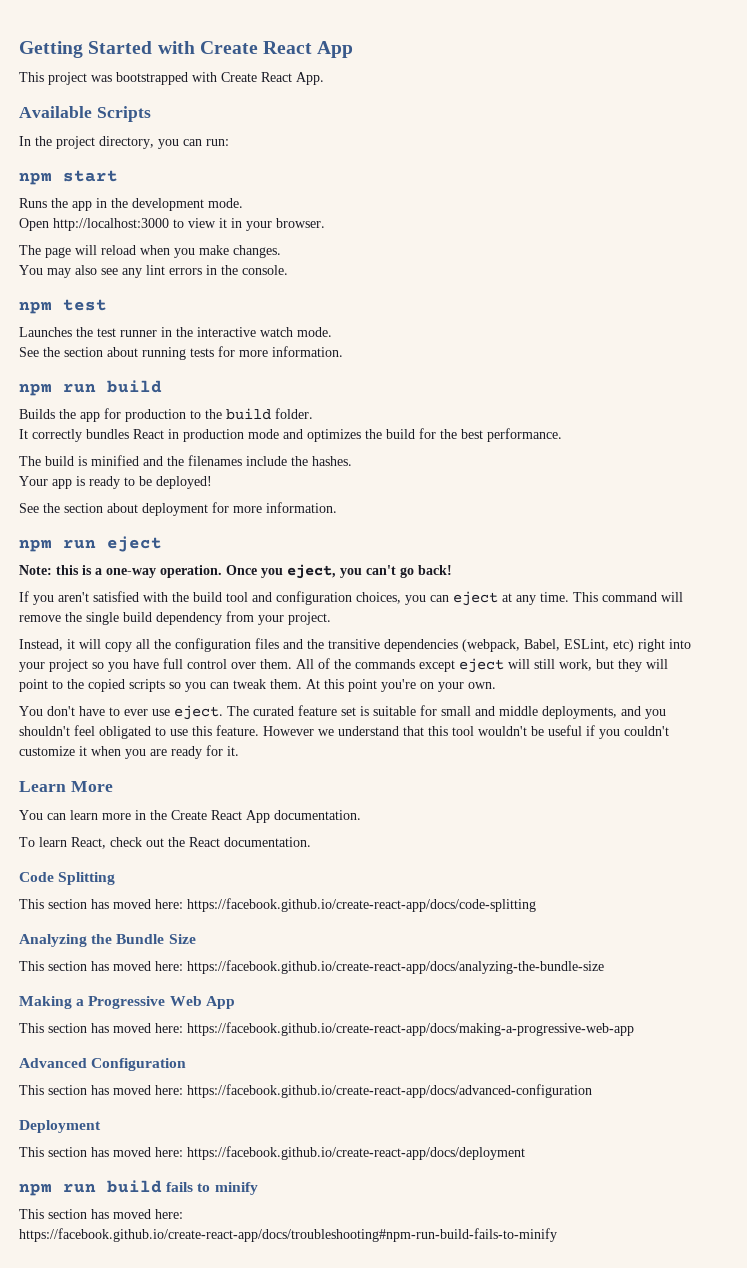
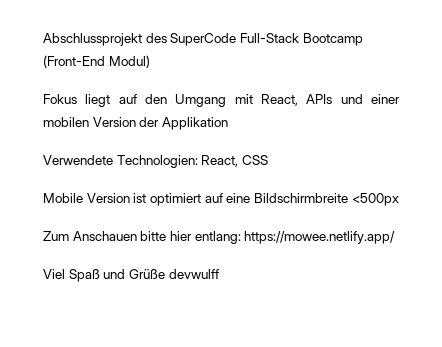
- Getting Started with Create React App
- This project was bootstrapped with Create React App.
- Available Scripts
- In the project directory, you can run:
- npm start
- Runs the app in the development mode.
- Open http://localhost:3000 to view it in your browser.
- The page will reload when you make changes.
- You may also see any lint errors in the console.
- npm test
- Launches the test runner in the interactive watch mode.
- See the section about running tests for more information.
- npm run build
- Builds the app for production to the build folder.
- It correctly bundles React in production mode and optimizes the build for the best performance.
- The build is minified and the filenames include the hashes.
- Your app is ready to be deployed!
- See the section about deployment for more information.
- npm run eject
- Note: this is a one-way operation. Once you eject, you can't go back!
- If you aren't satisfied with the build tool and configuration choices, you can eject at any time. This command will remove the single build dependency from your project.
- Instead, it will copy all the configuration files and the transitive dependencies (webpack, Babel, ESLint, etc) right into your project so you have full control over them. All of the commands except eject will still work, but they will point to the copied scripts so you can tweak them. At this point you're on your own.
- You don't have to ever use eject. The curated feature set is suitable for small and middle deployments, and you shouldn't feel obligated to use this feature. However we understand that this tool wouldn't be useful if you couldn't customize it when you are ready for it.
- Learn More
- You can learn more in the Create React App documentation.
- To learn React, check out the React documentation.
- Code Splitting
- This section has moved here: https://facebook.github.io/create-react-app/docs/code-splitting
- Analyzing the Bundle Size
- This section has moved here: https://facebook.github.io/create-react-app/docs/analyzing-the-bundle-size
- Making a Progressive Web App
- This section has moved here: https://facebook.github.io/create-react-app/docs/making-a-progressive-web-app
- Advanced Configuration
- This section has moved here: https://facebook.github.io/create-react-app/docs/advanced-configuration
- Deployment
- This section has moved here: https://facebook.github.io/create-react-app/docs/deployment
- npm run build fails to minify
- This section has moved here: https://facebook.github.io/create-react-app/docs/troubleshooting#npm-run-build-fails-to-minify
+ Abschlussprojekt des SuperCode Full-Stack Bootcamp (Front-End Modul)
+ Fokus liegt auf den Umgang mit React, APIs und einer mobilen Version der Applikation
+ Verwendete Technologien: React, CSS
+ Mobile Version ist optimiert auf eine Bildschirmbreite <500px
+ Zum Anschauen bitte hier entlang: https://mowee.netlify.app/
+ Viel Spaß und Grüße devwulff

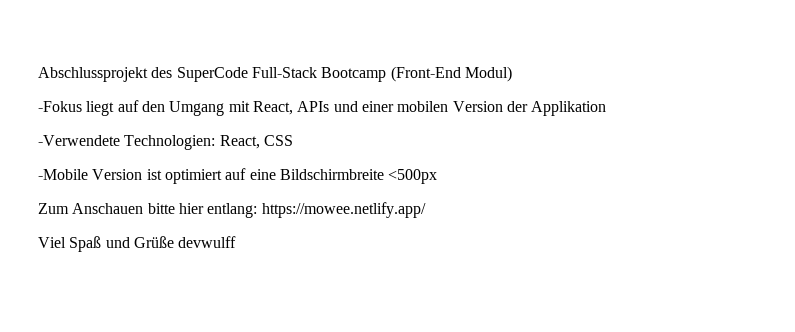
- Fokus liegt auf den Umgang mit React, APIs und einer mobilen Version der Applikation
+ -Fokus liegt auf den Umgang mit React, APIs und einer mobilen Version der Applikation
- Verwendete Technologien: React, CSS
+ -Verwendete Technologien: React, CSS
- Mobile Version ist optimiert auf eine Bildschirmbreite <500px
+ -Mobile Version ist optimiert auf eine Bildschirmbreite <500px

